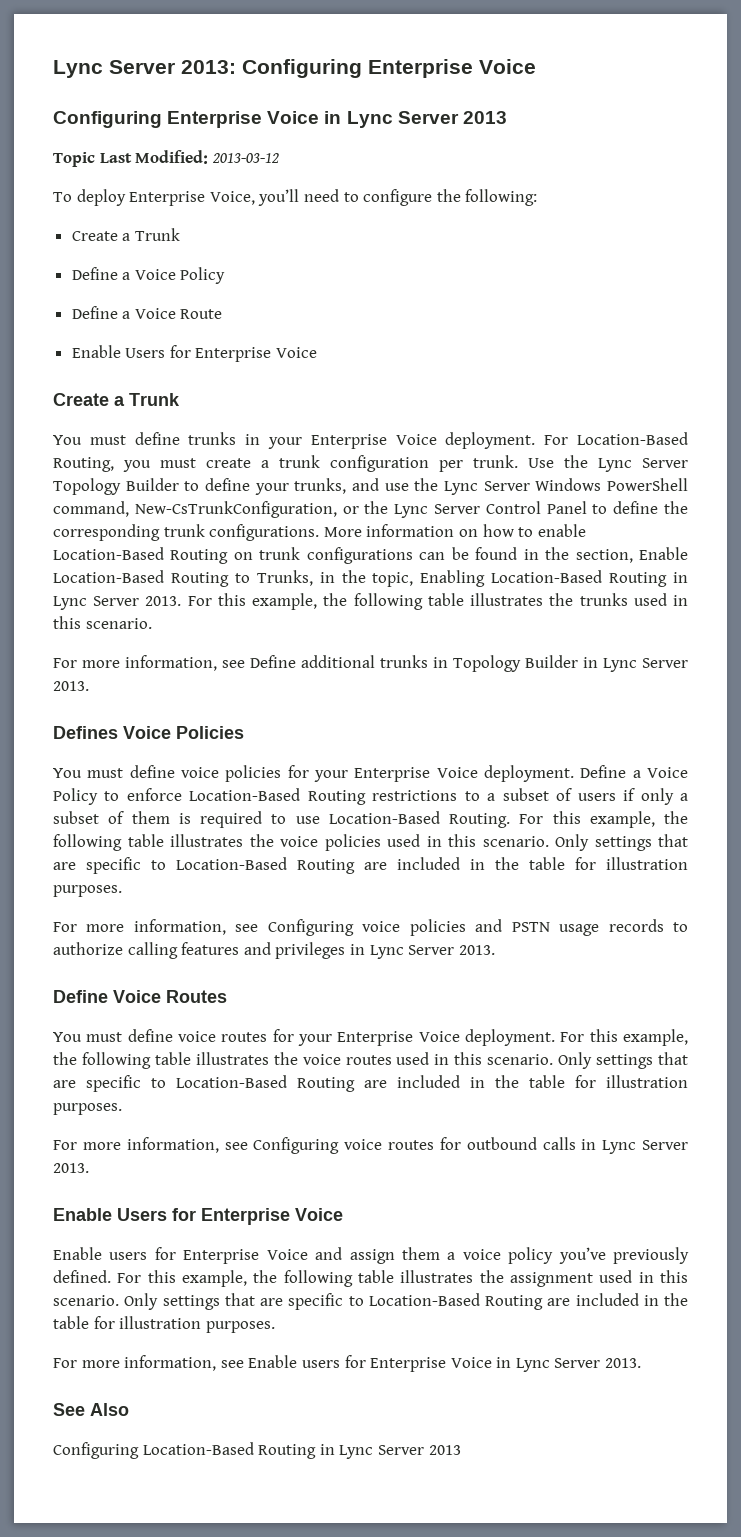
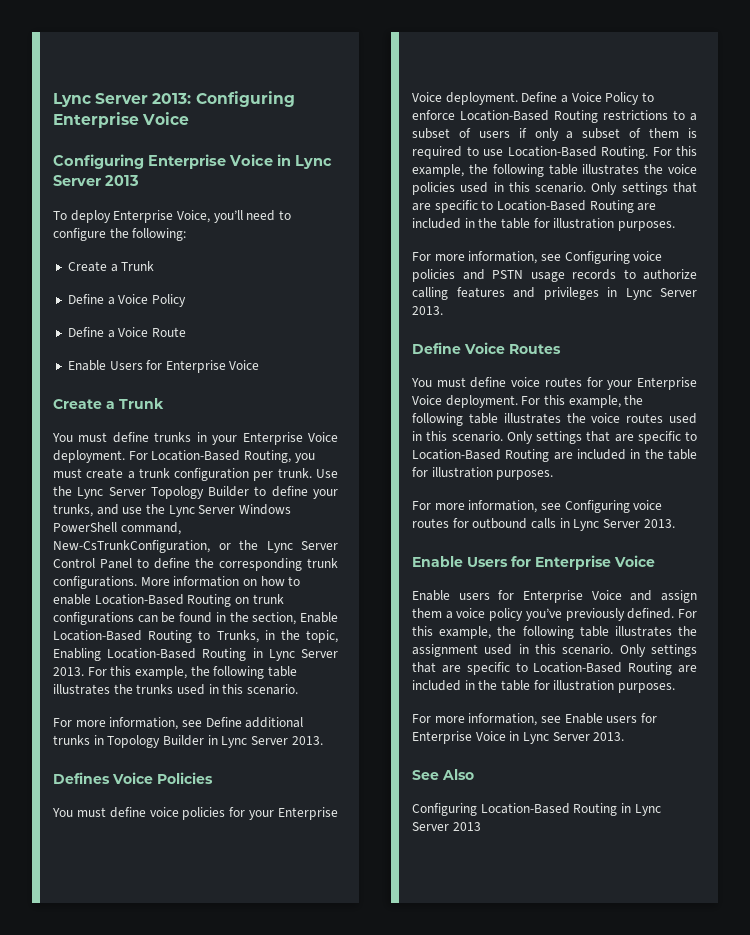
- Topic Last Modified: 2013-03-12

